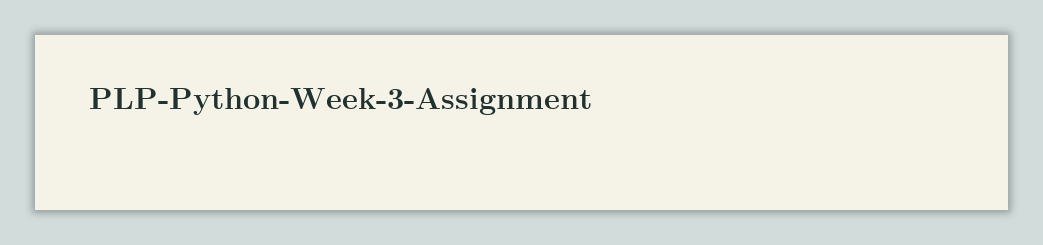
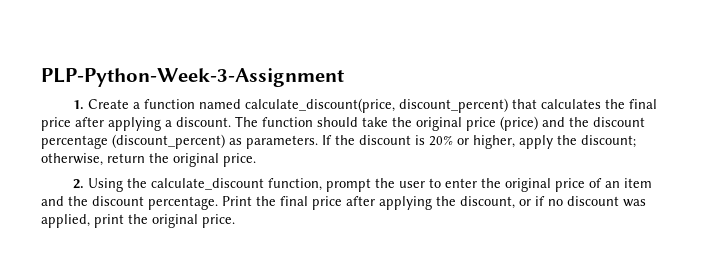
+ 1. Create a function named calculate_discount(price, discount_percent) that calculates the final price after applying a discount. The function should take the original price (price) and the discount percentage (discount_percent) as parameters. If the discount is 20% or higher, apply the discount; otherwise, return the original price.
+ 2. Using the calculate_discount function, prompt the user to enter the original price of an item and the discount percentage. Print the final price after applying the discount, or if no discount was applied, print the original price.

